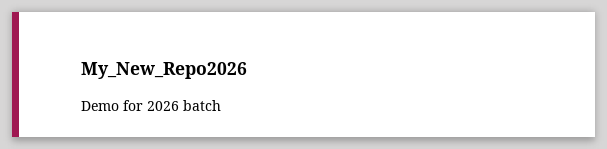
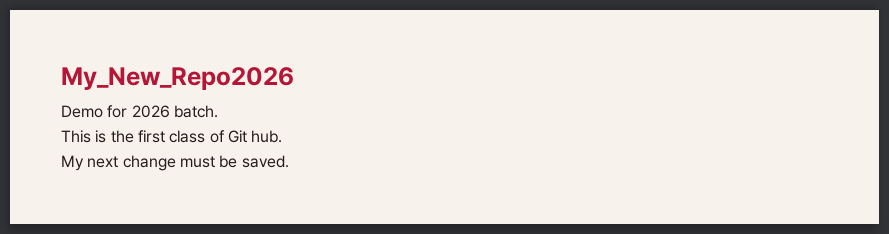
- Demo for 2026 batch
+ Demo for 2026 batch.
+ This is the first class of Git hub.
+ My next change must be saved.

